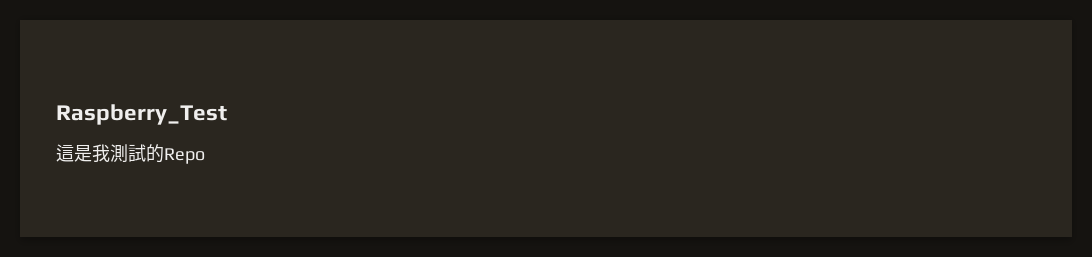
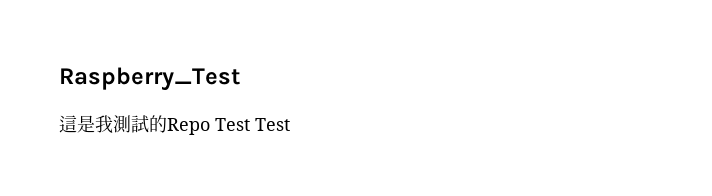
- 這是我測試的Repo
+ 這是我測試的Repo Test Test

